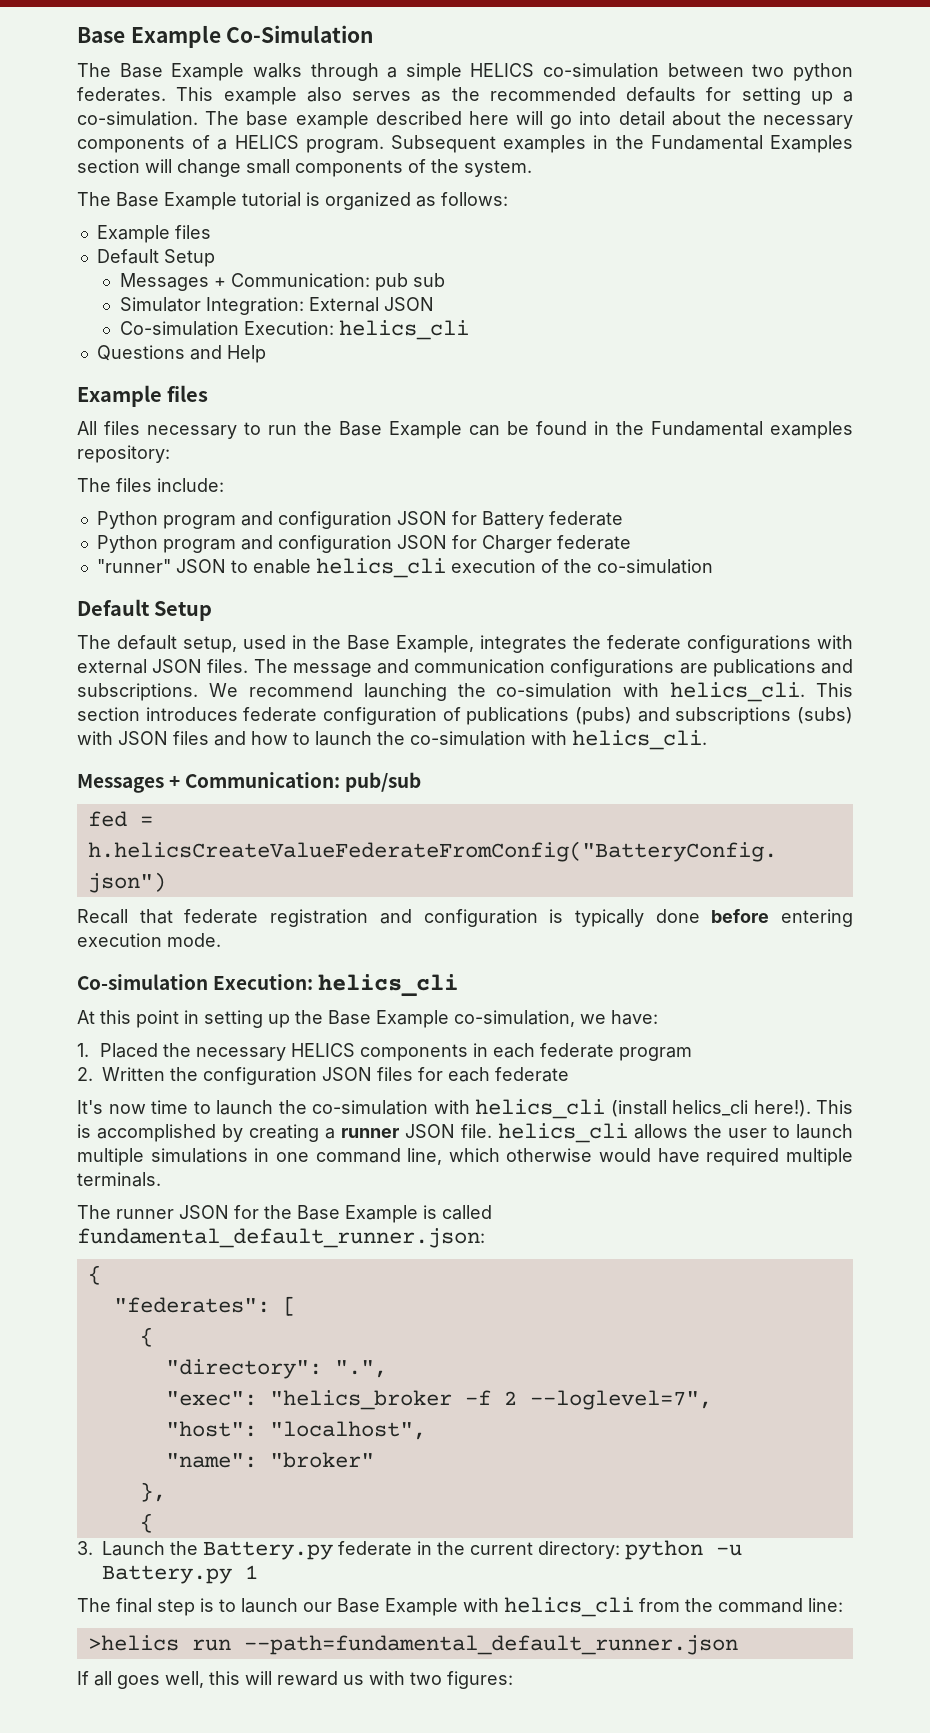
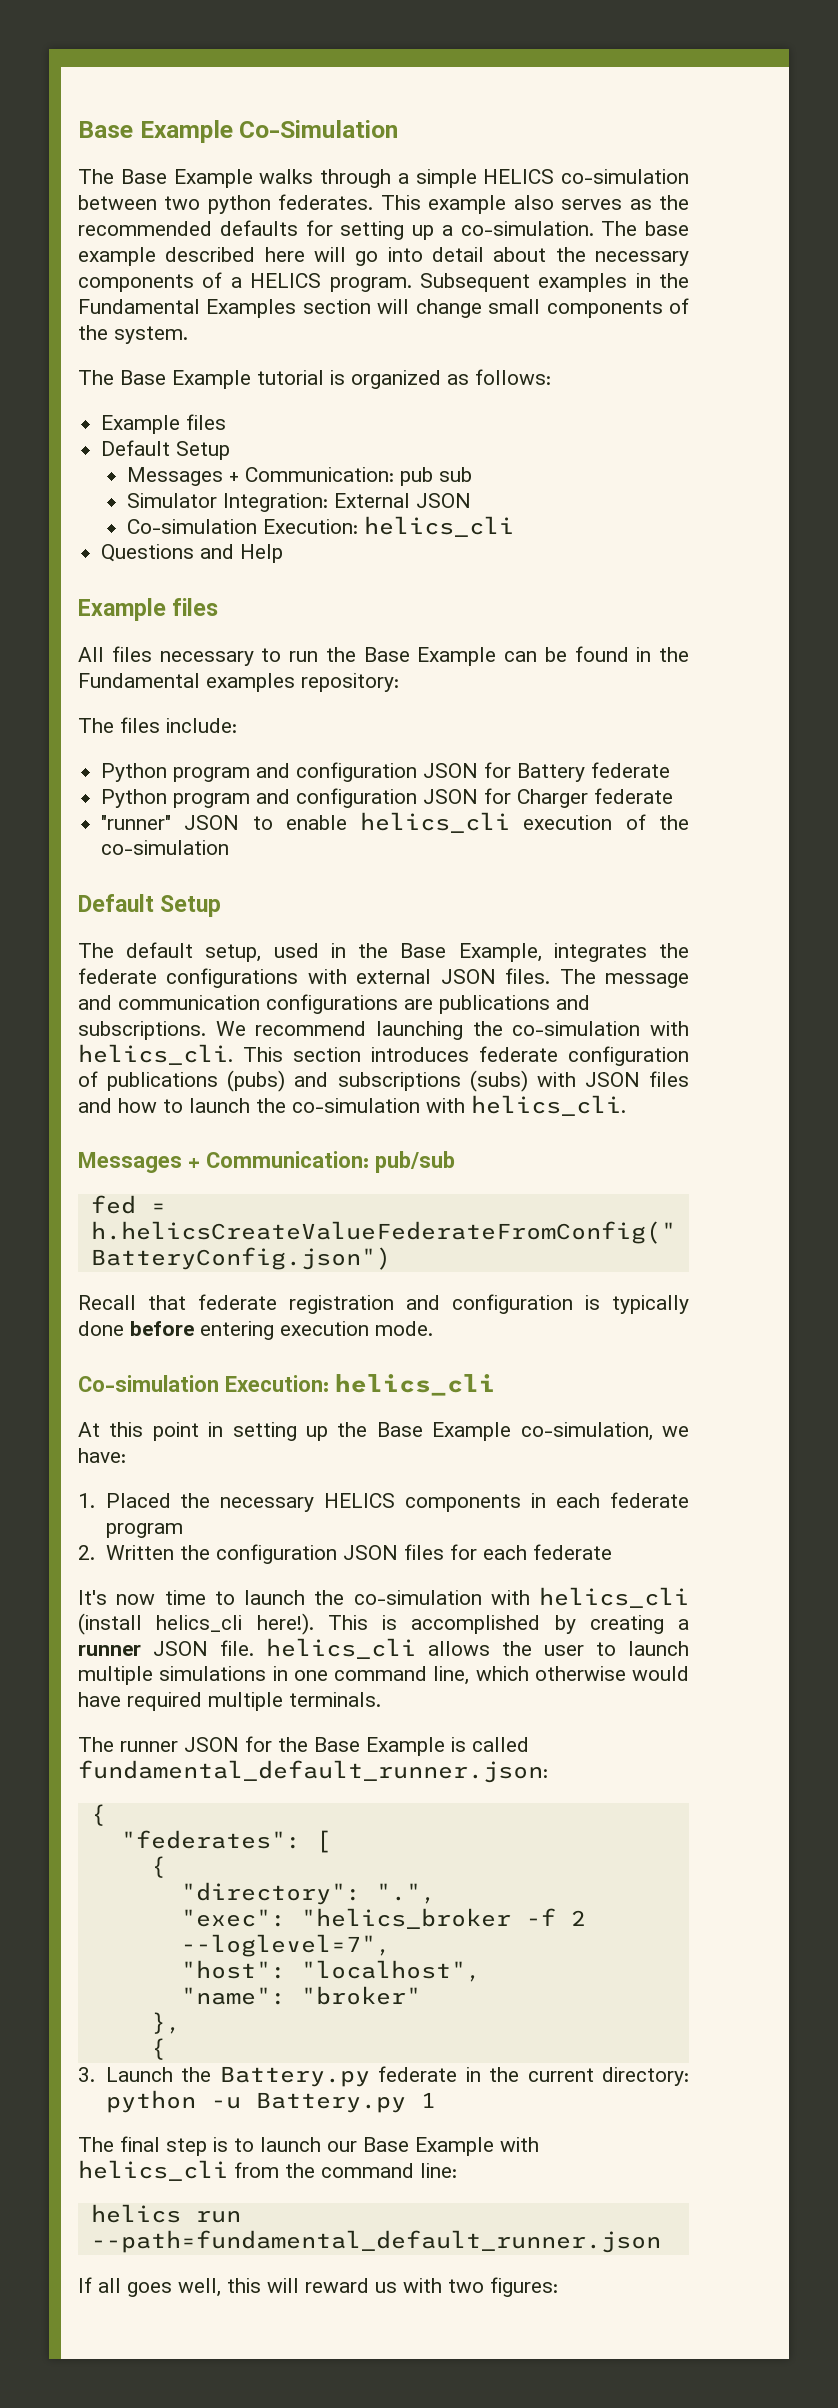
- >helics run --path=fundamental_default_runner.json
+ helics run --path=fundamental_default_runner.json

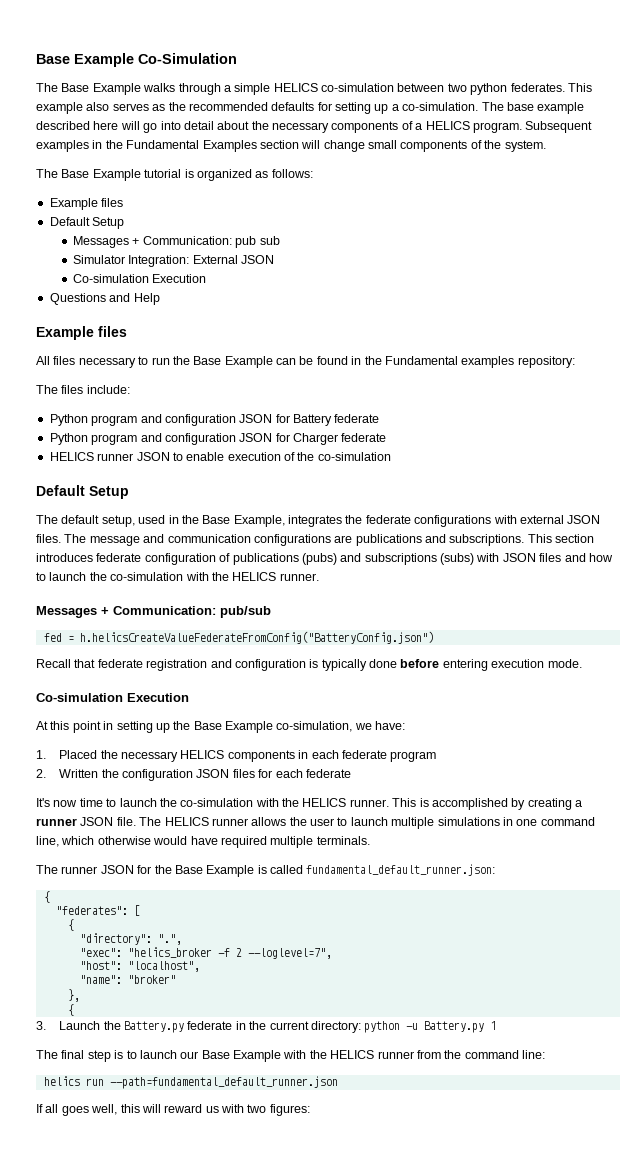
  Simulator Integration: External JSON
- Co-simulation Execution: helics_cli
+ Co-simulation Execution
- "runner" JSON to enable helics_cli execution of the co-simulation
+ HELICS runner JSON to enable execution of the co-simulation
- We recommend launching the co-simulation with helics_cli.
- This section introduces federate configuration of publications (pubs) and subscriptions (subs) with JSON files and how to launch the co-simulation with helics_cli.
+ This section introduces federate configuration of publications (pubs) and subscriptions (subs) with JSON files and how to launch the co-simulation with the HELICS runner.
  Recall that federate registration and configuration is typically done before entering execution mode.
- Co-simulation Execution: helics_cli
+ Co-simulation Execution
- It's now time to launch the co-simulation with helics_cli (install helics_cli here!).
+ It's now time to launch the co-simulation with the HELICS runner.
- This is accomplished by creating a runner JSON file. helics_cli allows the user to launch multiple simulations in one command line, which otherwise would have required multiple terminals.
+ This is accomplished by creating a runner JSON file. The HELICS runner allows the user to launch multiple simulations in one command line, which otherwise would have required multiple terminals.
- The final step is to launch our Base Example with helics_cli from the command line:
+ The final step is to launch our Base Example with the HELICS runner from the command line:

